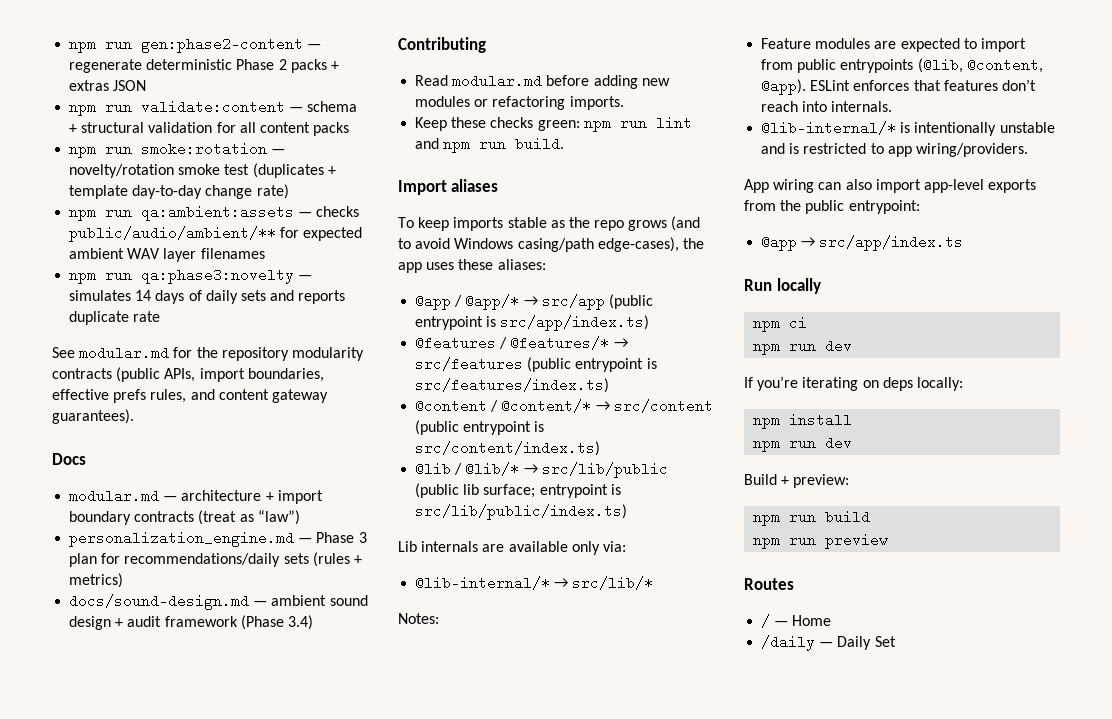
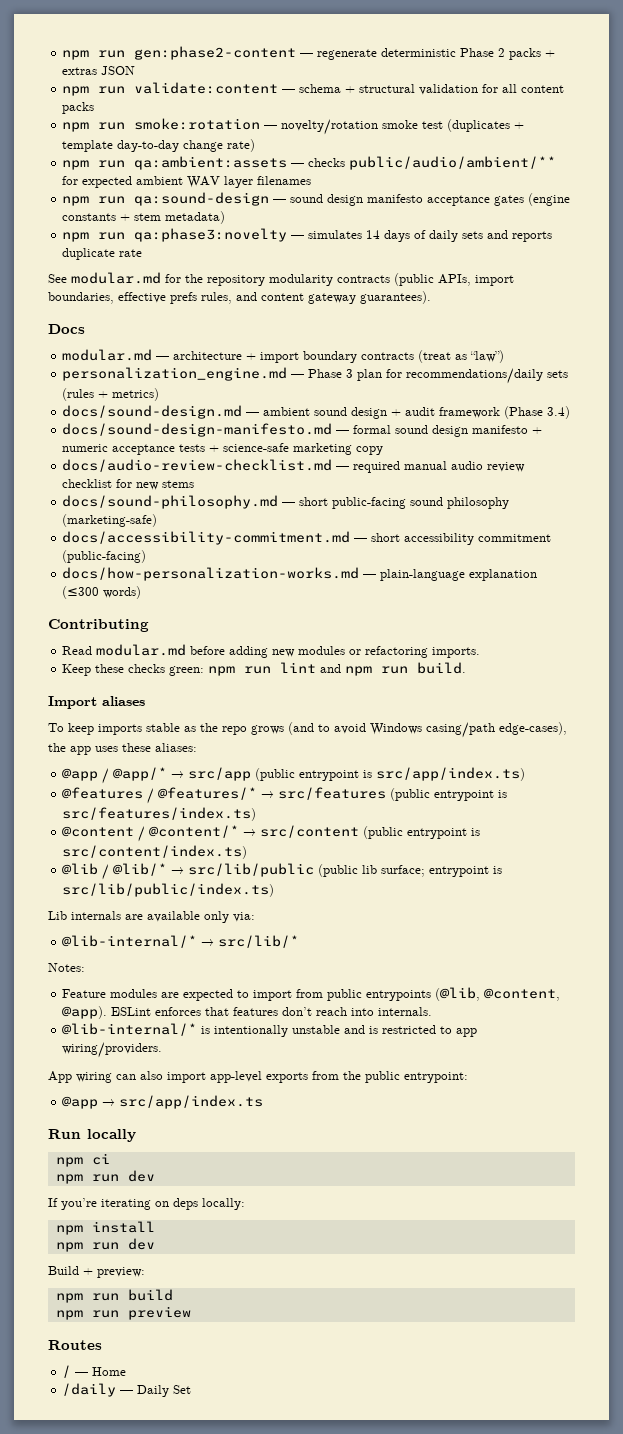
+ npm run qa:sound-design — sound design manifesto acceptance gates (engine constants + stem metadata)
+ docs/sound-design-manifesto.md — formal sound design manifesto + numeric acceptance tests + science-safe marketing copy
+ docs/audio-review-checklist.md — required manual audio review checklist for new stems
+ docs/sound-philosophy.md — short public-facing sound philosophy (marketing-safe)
+ docs/accessibility-commitment.md — short accessibility commitment (public-facing)
+ docs/how-personalization-works.md — plain-language explanation (≤300 words)

